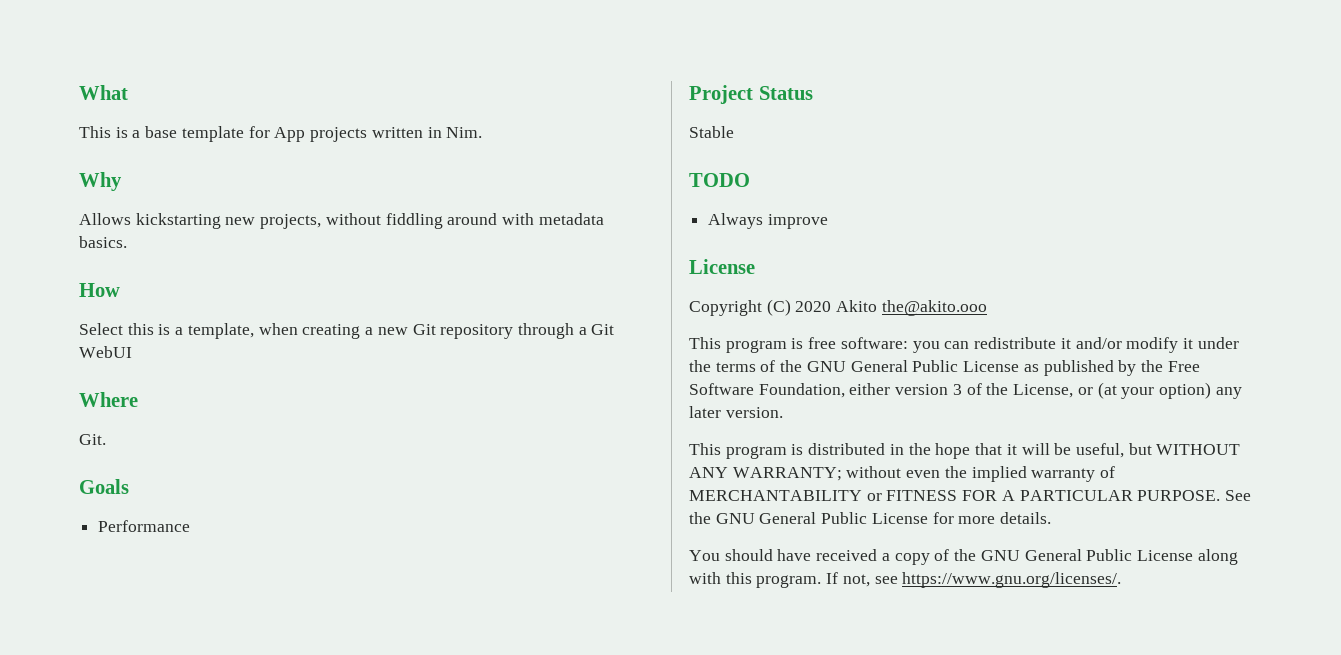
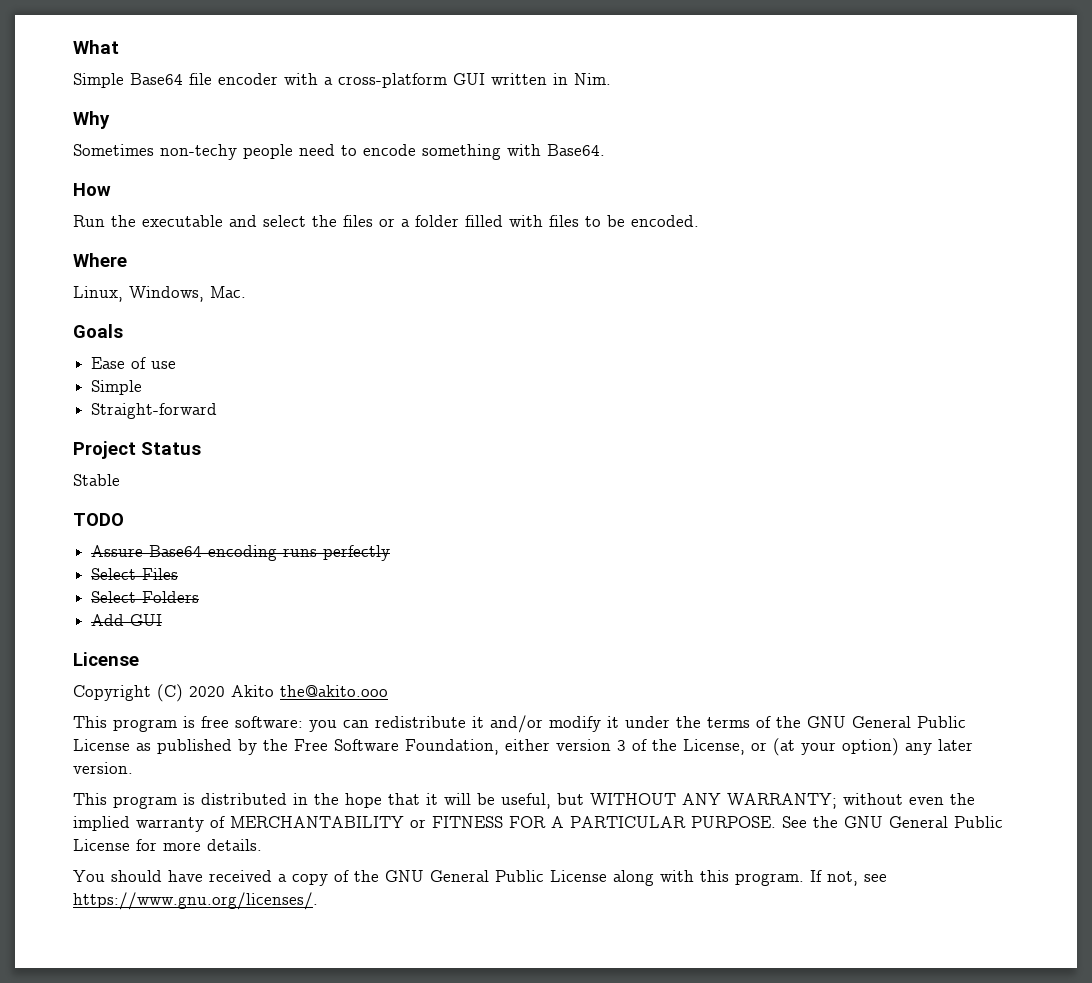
- This is a base template for App projects written in Nim.
+ Simple Base64 file encoder with a cross-platform GUI written in Nim.
  Why
- Allows kickstarting new projects, without fiddling around with metadata basics.
+ Sometimes non-techy people need to encode something with Base64.
  How
- Select this is a template, when creating a new Git repository through a Git WebUI
+ Run the executable and select the files or a folder filled with files to be encoded.
  Where
- Git.
+ Linux, Windows, Mac.
  Goals
- Performance
+ Ease of use
+ Simple
+ Straight-forward
  Project Status
  Stable
  TODO
- Always improve
+ Assure Base64 encoding runs perfectly
+ Select Files
+ Select Folders
+ Add GUI

